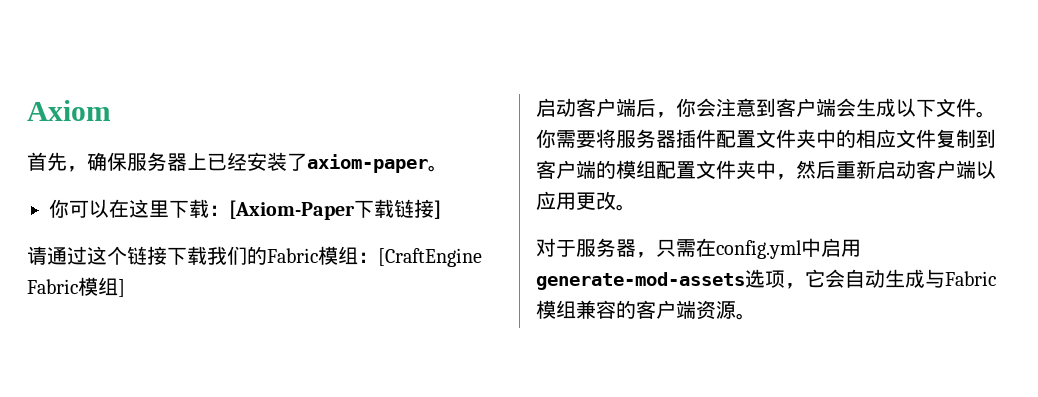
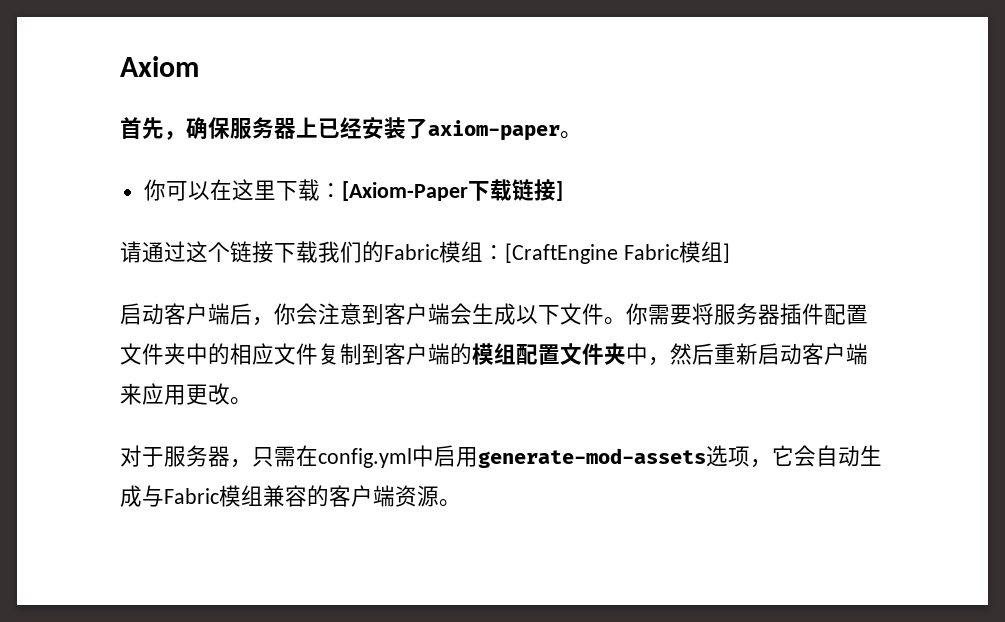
- 你需要将服务器插件配置文件夹中的相应文件复制到客户端的模组配置文件夹中，然后重新启动客户端以应用更改。
+ 你需要将服务器插件配置文件夹中的相应文件复制到客户端的模组配置文件夹中，然后重新启动客户端来应用更改。

